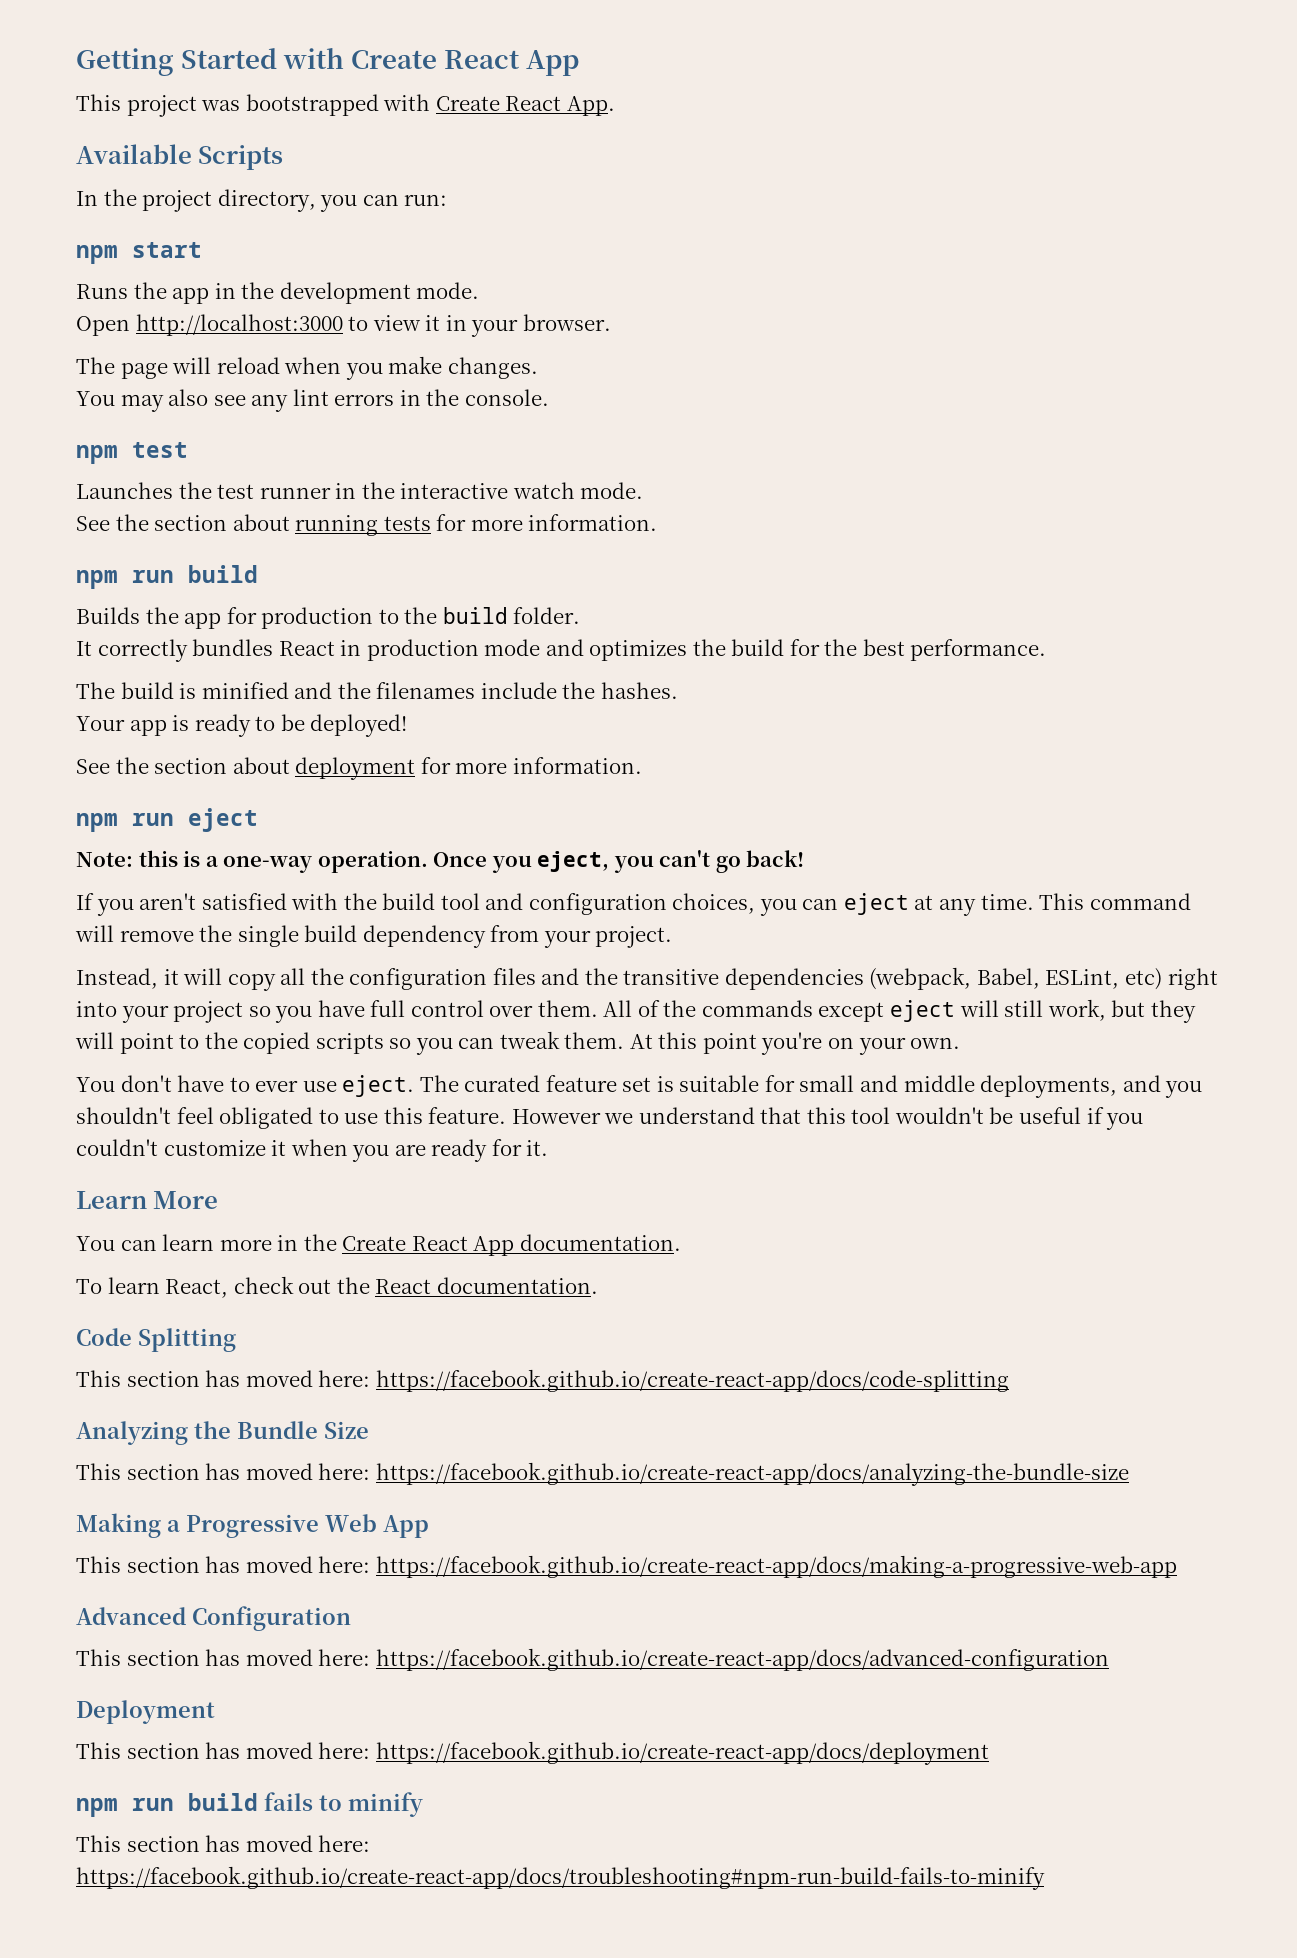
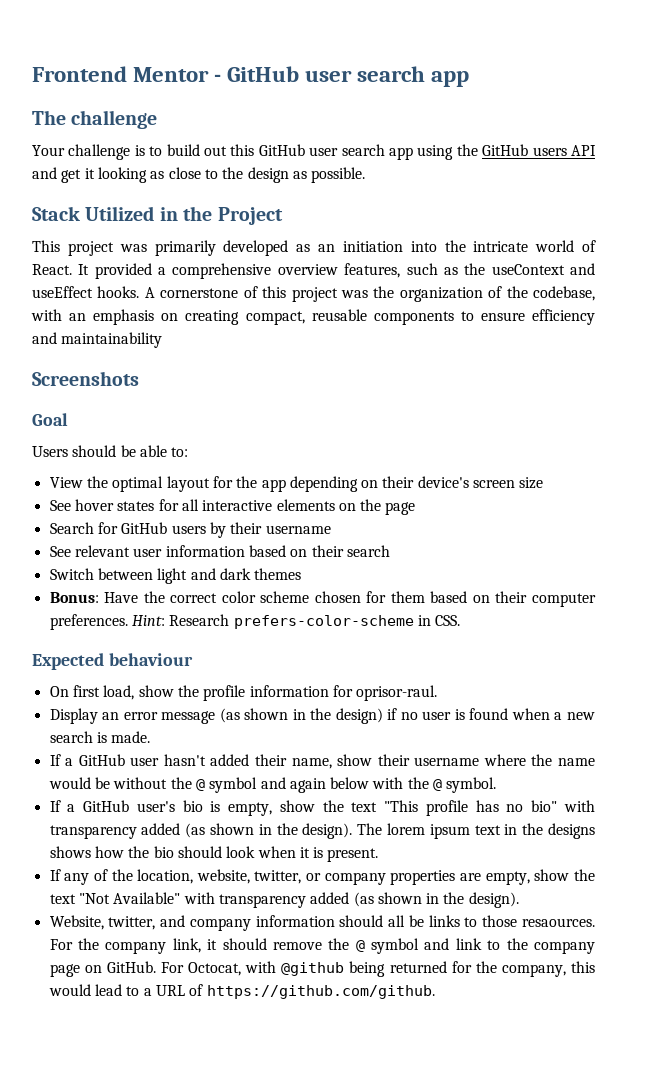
- Getting Started with Create React App
- This project was bootstrapped with Create React App.
- Available Scripts
- In the project directory, you can run:
- npm start
- Runs the app in the development mode.
- Open http://localhost:3000 to view it in your browser.
- The page will reload when you make changes.
- You may also see any lint errors in the console.
- npm test
- Launches the test runner in the interactive watch mode.
- See the section about running tests for more information.
- npm run build
- Builds the app for production to the build folder.
- It correctly bundles React in production mode and optimizes the build for the best performance.
- The build is minified and the filenames include the hashes.
- Your app is ready to be deployed!
- See the section about deployment for more information.
- npm run eject
- Note: this is a one-way operation. Once you eject, you can't go back!
- If you aren't satisfied with the build tool and configuration choices, you can eject at any time. This command will remove the single build dependency from your project.
- Instead, it will copy all the configuration files and the transitive dependencies (webpack, Babel, ESLint, etc) right into your project so you have full control over them. All of the commands except eject will still work, but they will point to the copied scripts so you can tweak them. At this point you're on your own.
- You don't have to ever use eject. The curated feature set is suitable for small and middle deployments, and you shouldn't feel obligated to use this feature. However we understand that this tool wouldn't be useful if you couldn't customize it when you are ready for it.
- Learn More
- You can learn more in the Create React App documentation.
- To learn React, check out the React documentation.
- Code Splitting
- This section has moved here: https://facebook.github.io/create-react-app/docs/code-splitting
- Analyzing the Bundle Size
- This section has moved here: https://facebook.github.io/create-react-app/docs/analyzing-the-bundle-size
- Making a Progressive Web App
- This section has moved here: https://facebook.github.io/create-react-app/docs/making-a-progressive-web-app
- Advanced Configuration
- This section has moved here: https://facebook.github.io/create-react-app/docs/advanced-configuration
- Deployment
- This section has moved here: https://facebook.github.io/create-react-app/docs/deployment
- npm run build fails to minify
- This section has moved here: https://facebook.github.io/create-react-app/docs/troubleshooting#npm-run-build-fails-to-minify
+ Frontend Mentor - GitHub user search app
+ The challenge
+ Your challenge is to build out this GitHub user search app using the GitHub users API and get it looking as close to the design as possible.
+ Stack Utilized in the Project
+ This project was primarily developed as an initiation into the intricate world of React. It provided a comprehensive overview features, such as the useContext and useEffect hooks. A cornerstone of this project was the organization of the codebase, with an emphasis on creating compact, reusable components to ensure efficiency and maintainability
+ Screenshots
+ Goal
+ Users should be able to:
+ View the optimal layout for the app depending on their device's screen size
+ See hover states for all interactive elements on the page
+ Search for GitHub users by their username
+ See relevant user information based on their search
+ Switch between light and dark themes
+ Bonus: Have the correct color scheme chosen for them based on their computer preferences. Hint: Research prefers-color-scheme in CSS.
+ Expected behaviour
+ On first load, show the profile information for oprisor-raul.
+ Display an error message (as shown in the design) if no user is found when a new search is made.
+ If a GitHub user hasn't added their name, show their username where the name would be without the @ symbol and again below with the @ symbol.
+ If a GitHub user's bio is empty, show the text "This profile has no bio" with transparency added (as shown in the design). The lorem ipsum text in the designs shows how the bio should look when it is present.
+ If any of the location, website, twitter, or company properties are empty, show the text "Not Available" with transparency added (as shown in the design).
+ Website, twitter, and company information should all be links to those resaources. For the company link, it should remove the @ symbol and link to the company page on GitHub. For Octocat, with @github being returned for the company, this would lead to a URL of https://github.com/github.

